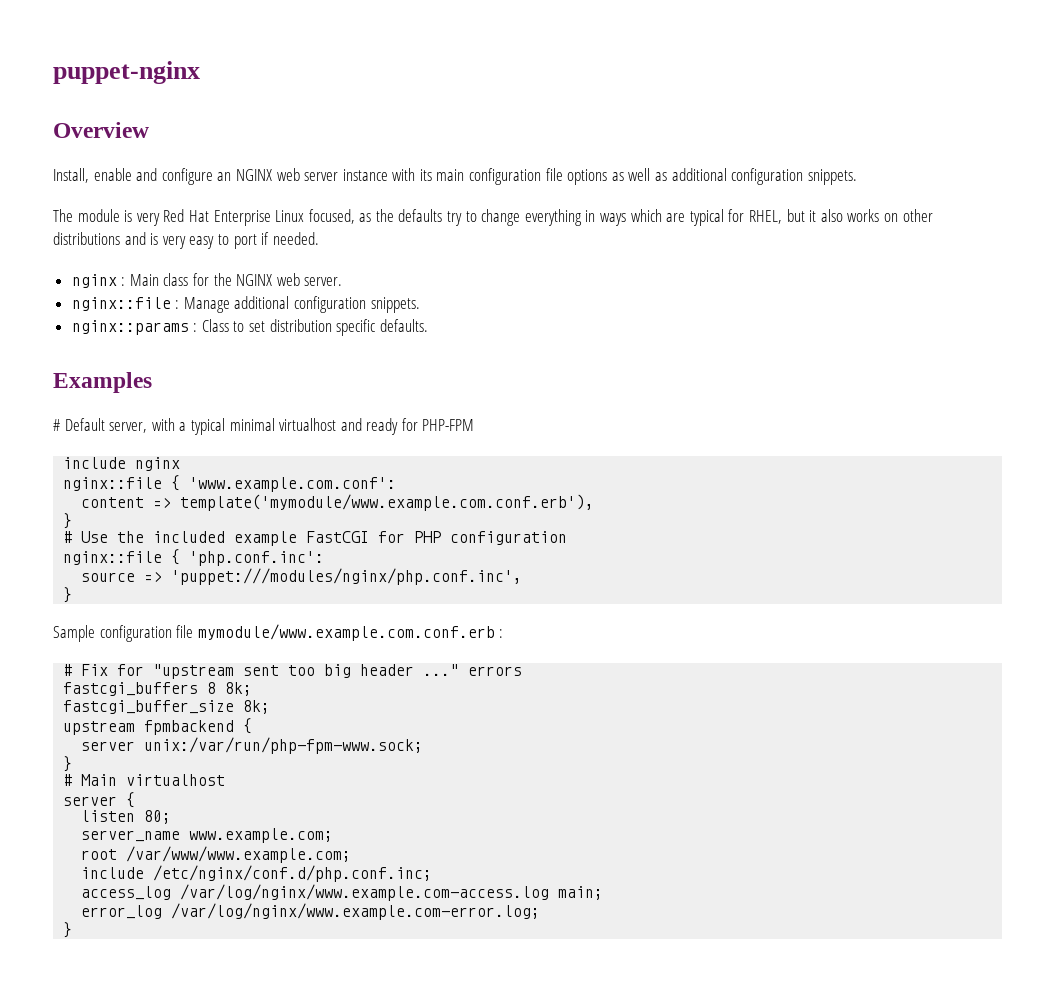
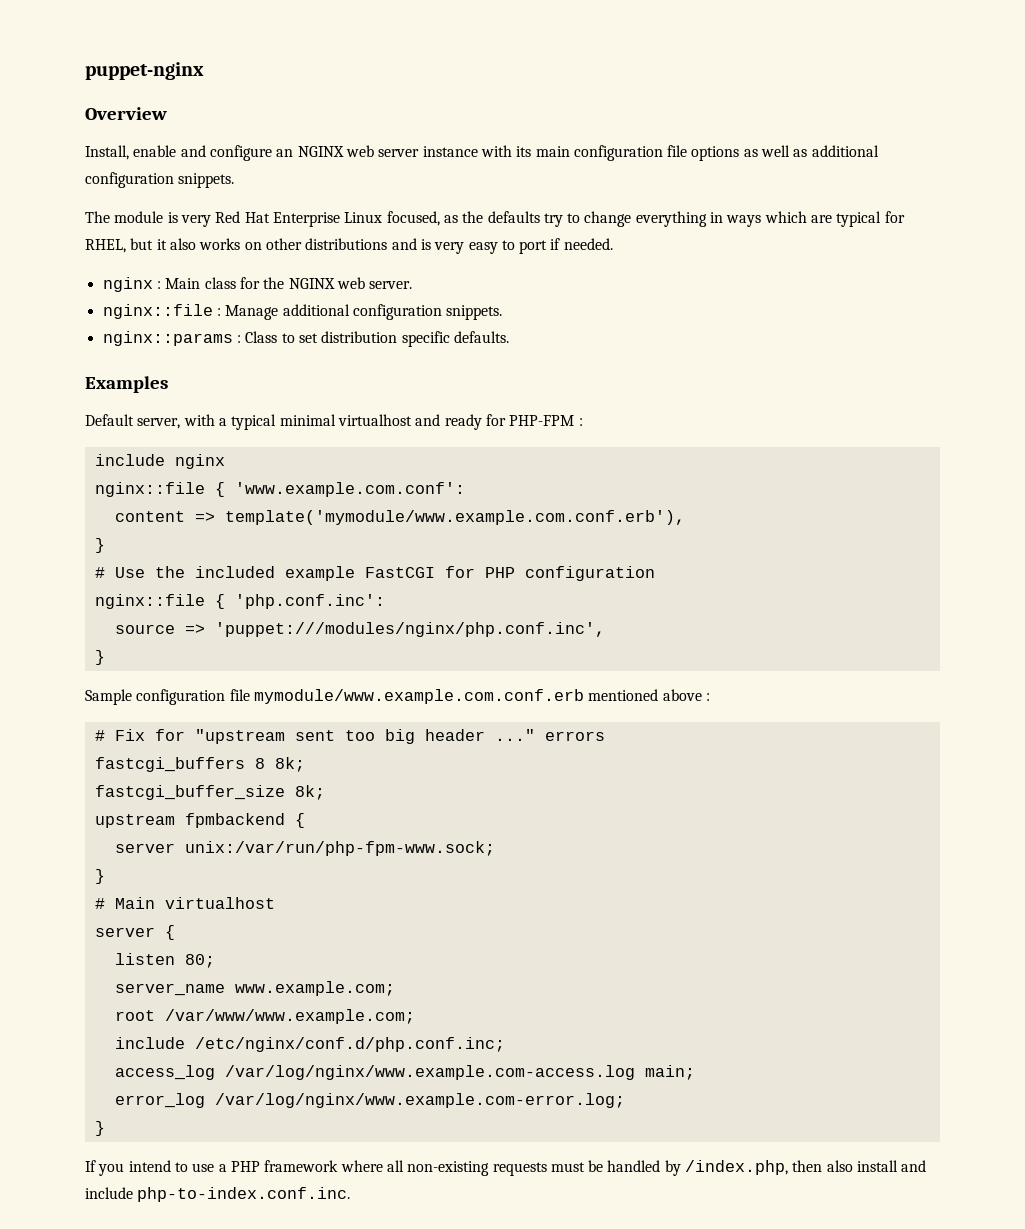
- # Default server, with a typical minimal virtualhost and ready for PHP-FPM
+ Default server, with a typical minimal virtualhost and ready for PHP-FPM :
- Sample configuration file mymodule/www.example.com.conf.erb :
+ Sample configuration file mymodule/www.example.com.conf.erb mentioned above :
+ If you intend to use a PHP framework where all non-existing requests must be handled by /index.php, then also install and include php-to-index.conf.inc.

